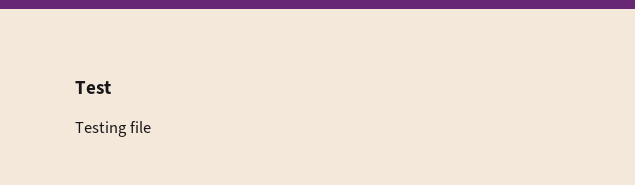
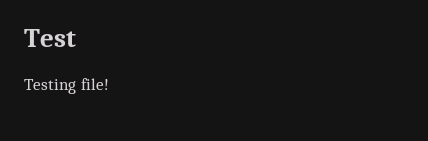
- Testing file
+ Testing file!

